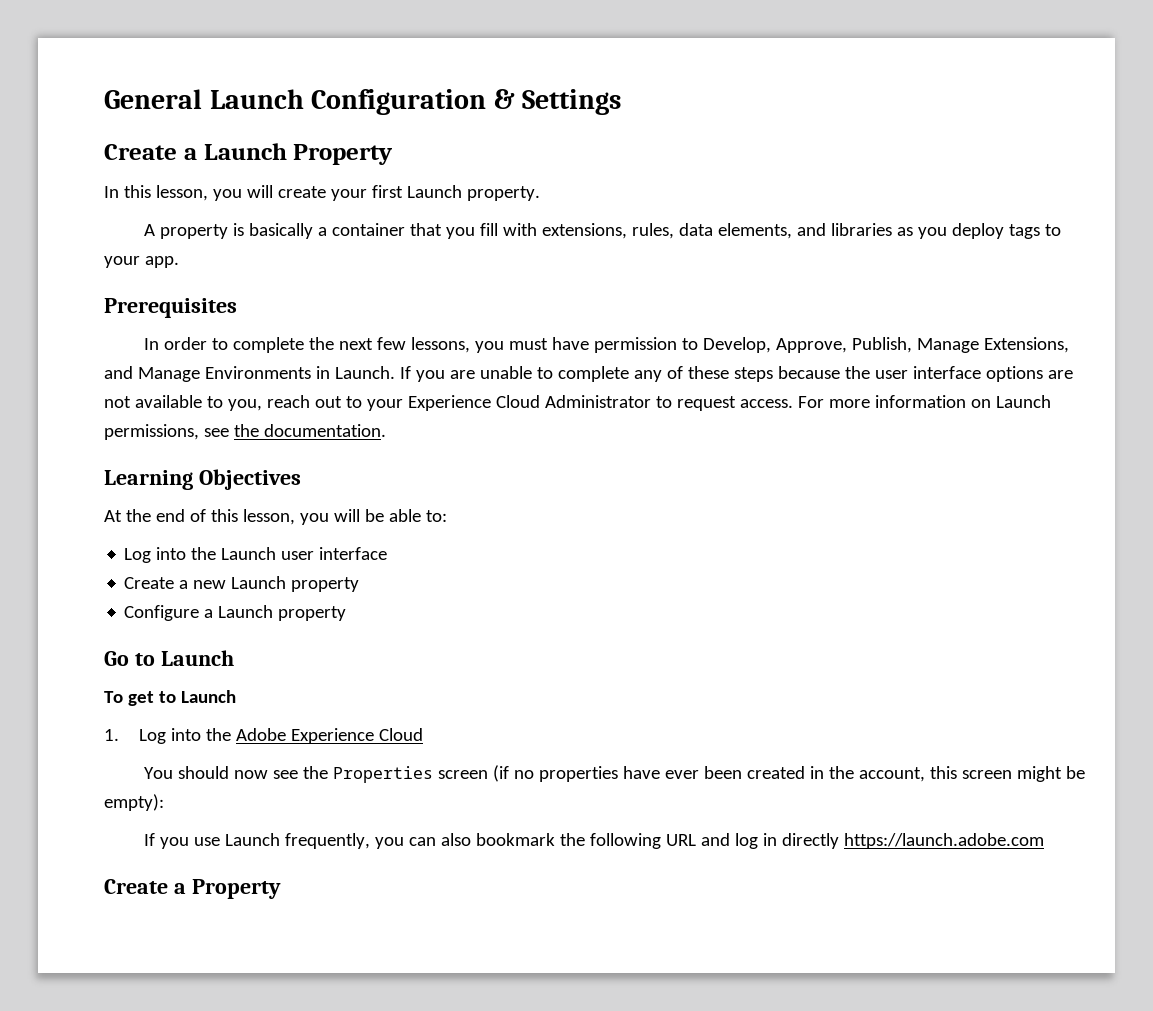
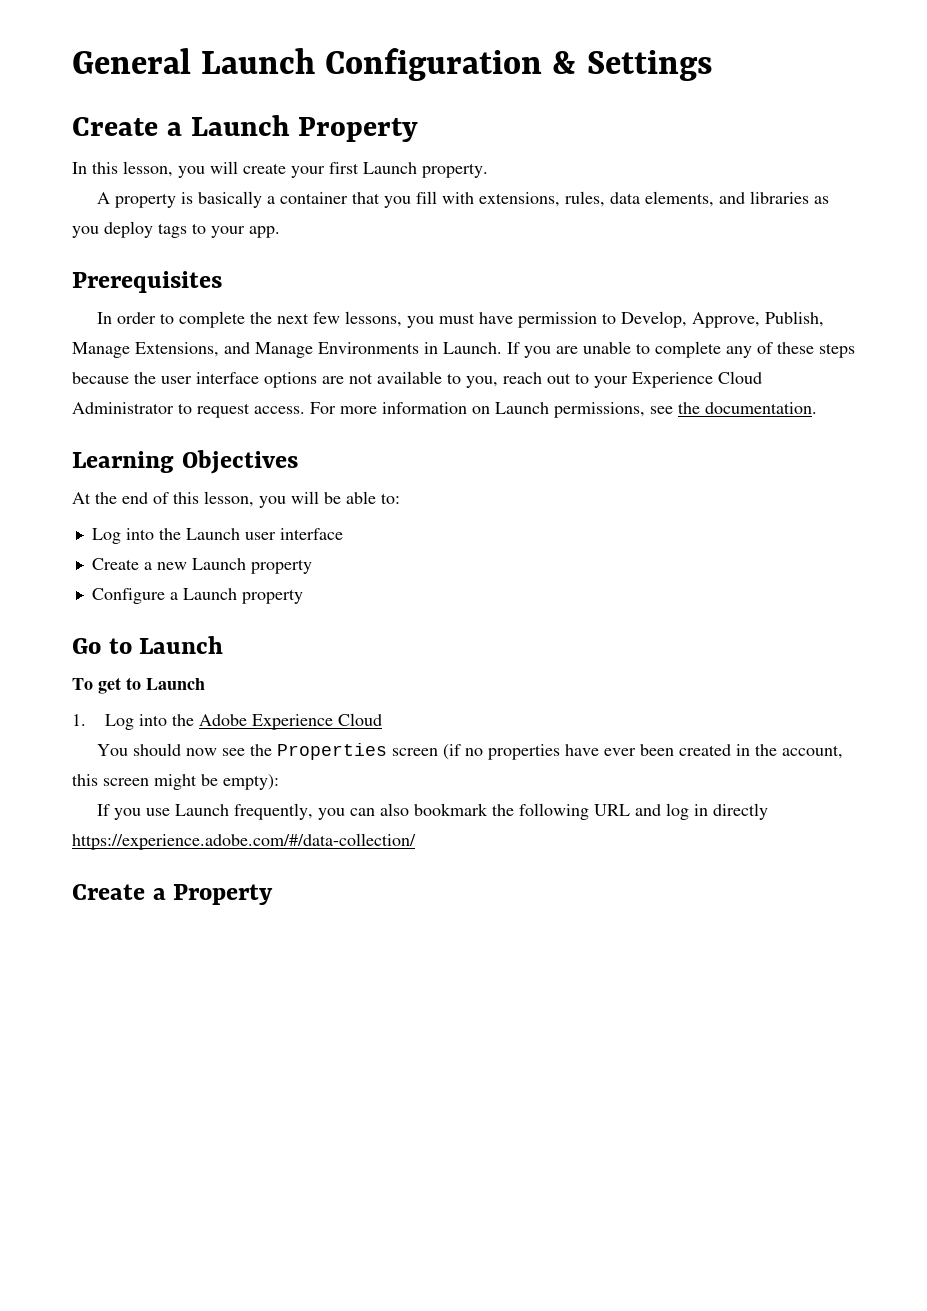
- If you use Launch frequently, you can also bookmark the following URL and log in directly https://launch.adobe.com
+ If you use Launch frequently, you can also bookmark the following URL and log in directly https://experience.adobe.com/#/data-collection/

